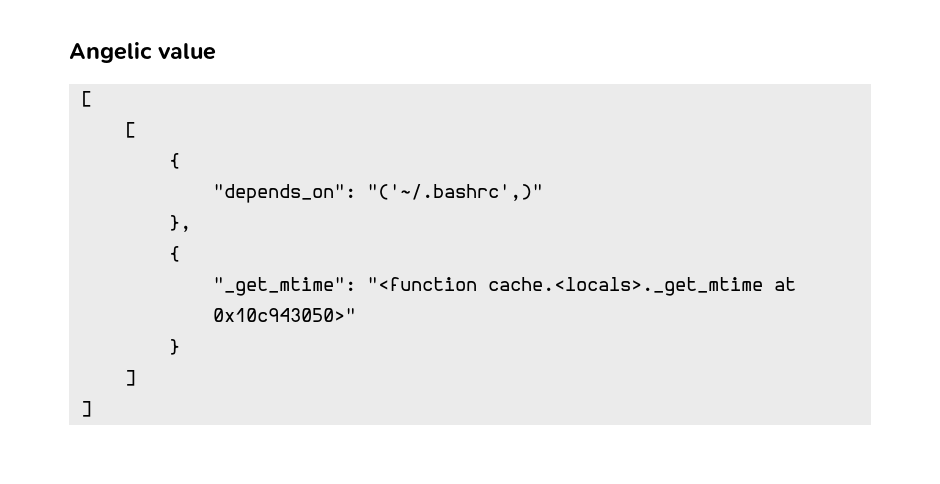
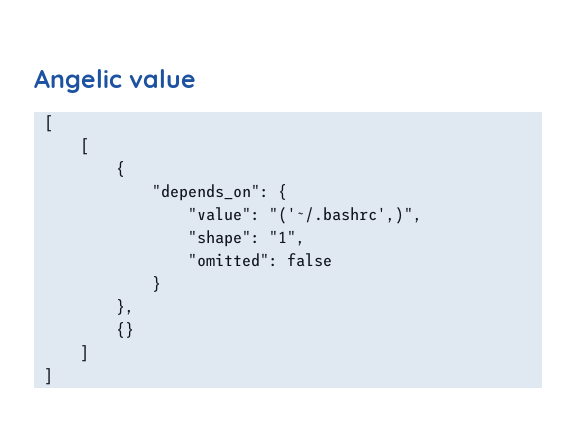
- "depends_on": "('~/.bashrc',)"
+ "depends_on": {
+ "value": "('~/.bashrc',)",
+ "shape": "1",
+ "omitted": false
+ }
  },
- {
- "_get_mtime": "<function cache.<locals>._get_mtime at 0x10c943050>"
- }
+ {}

